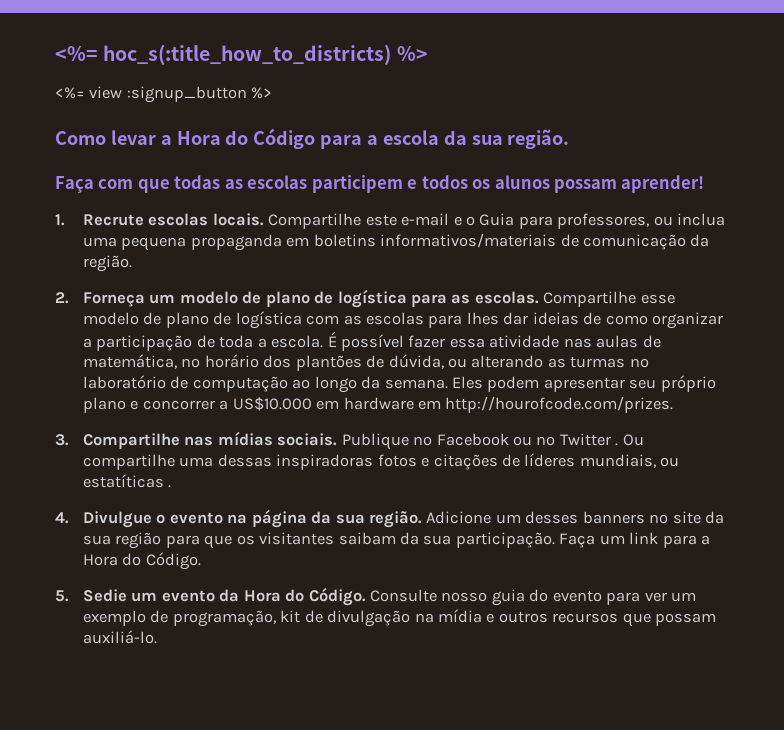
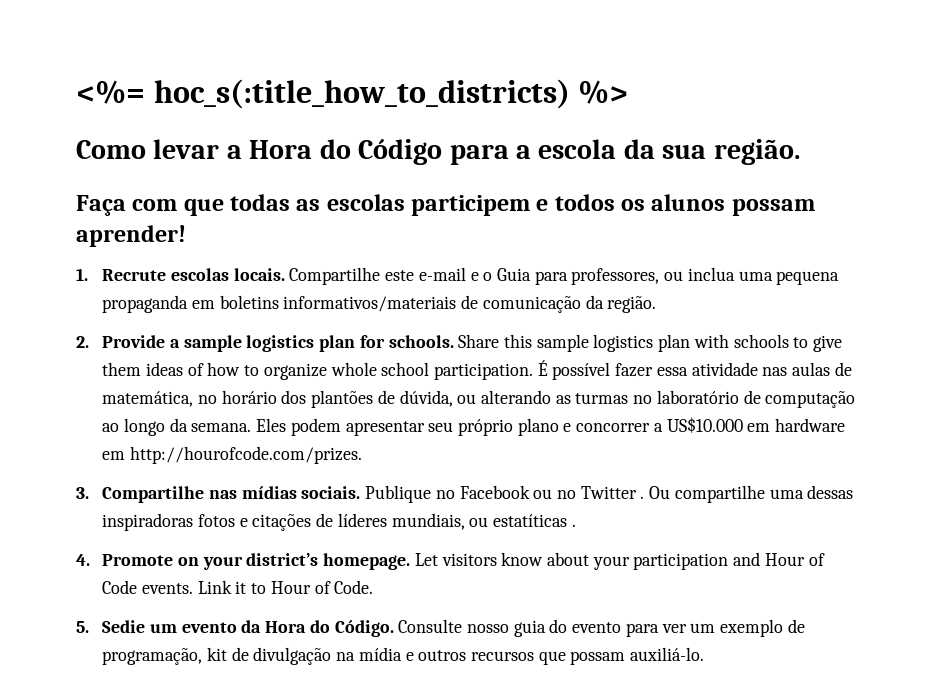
- <%= view :signup_button %>
- 2. Forneça um modelo de plano de logística para as escolas. Compartilhe esse modelo de plano de logística com as escolas para lhes dar ideias de como organizar a participação de toda a escola.
+ 2. Provide a sample logistics plan for schools. Share this sample logistics plan with schools to give them ideas of how to organize whole school participation.
- 4. Divulgue o evento na página da sua região. Adicione um desses banners no site da sua região para que os visitantes saibam da sua participação. Faça um link para a Hora do Código.
+ 4. Promote on your district’s homepage. Let visitors know about your participation and Hour of Code events. Link it to Hour of Code.

